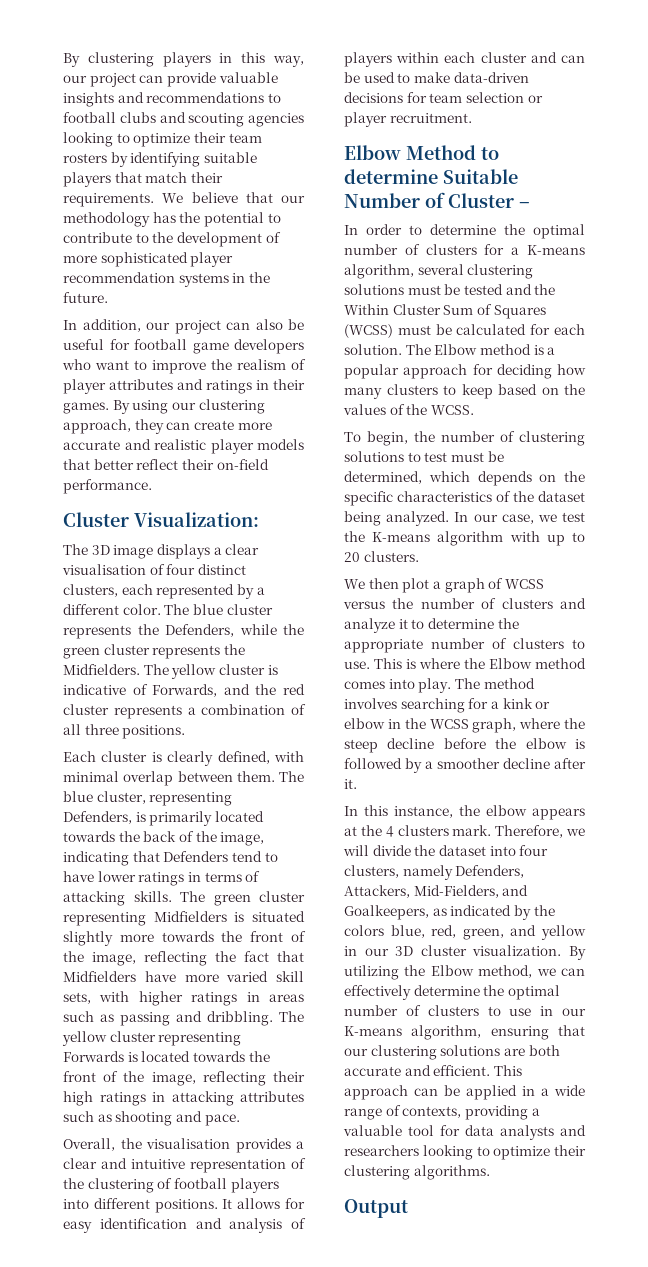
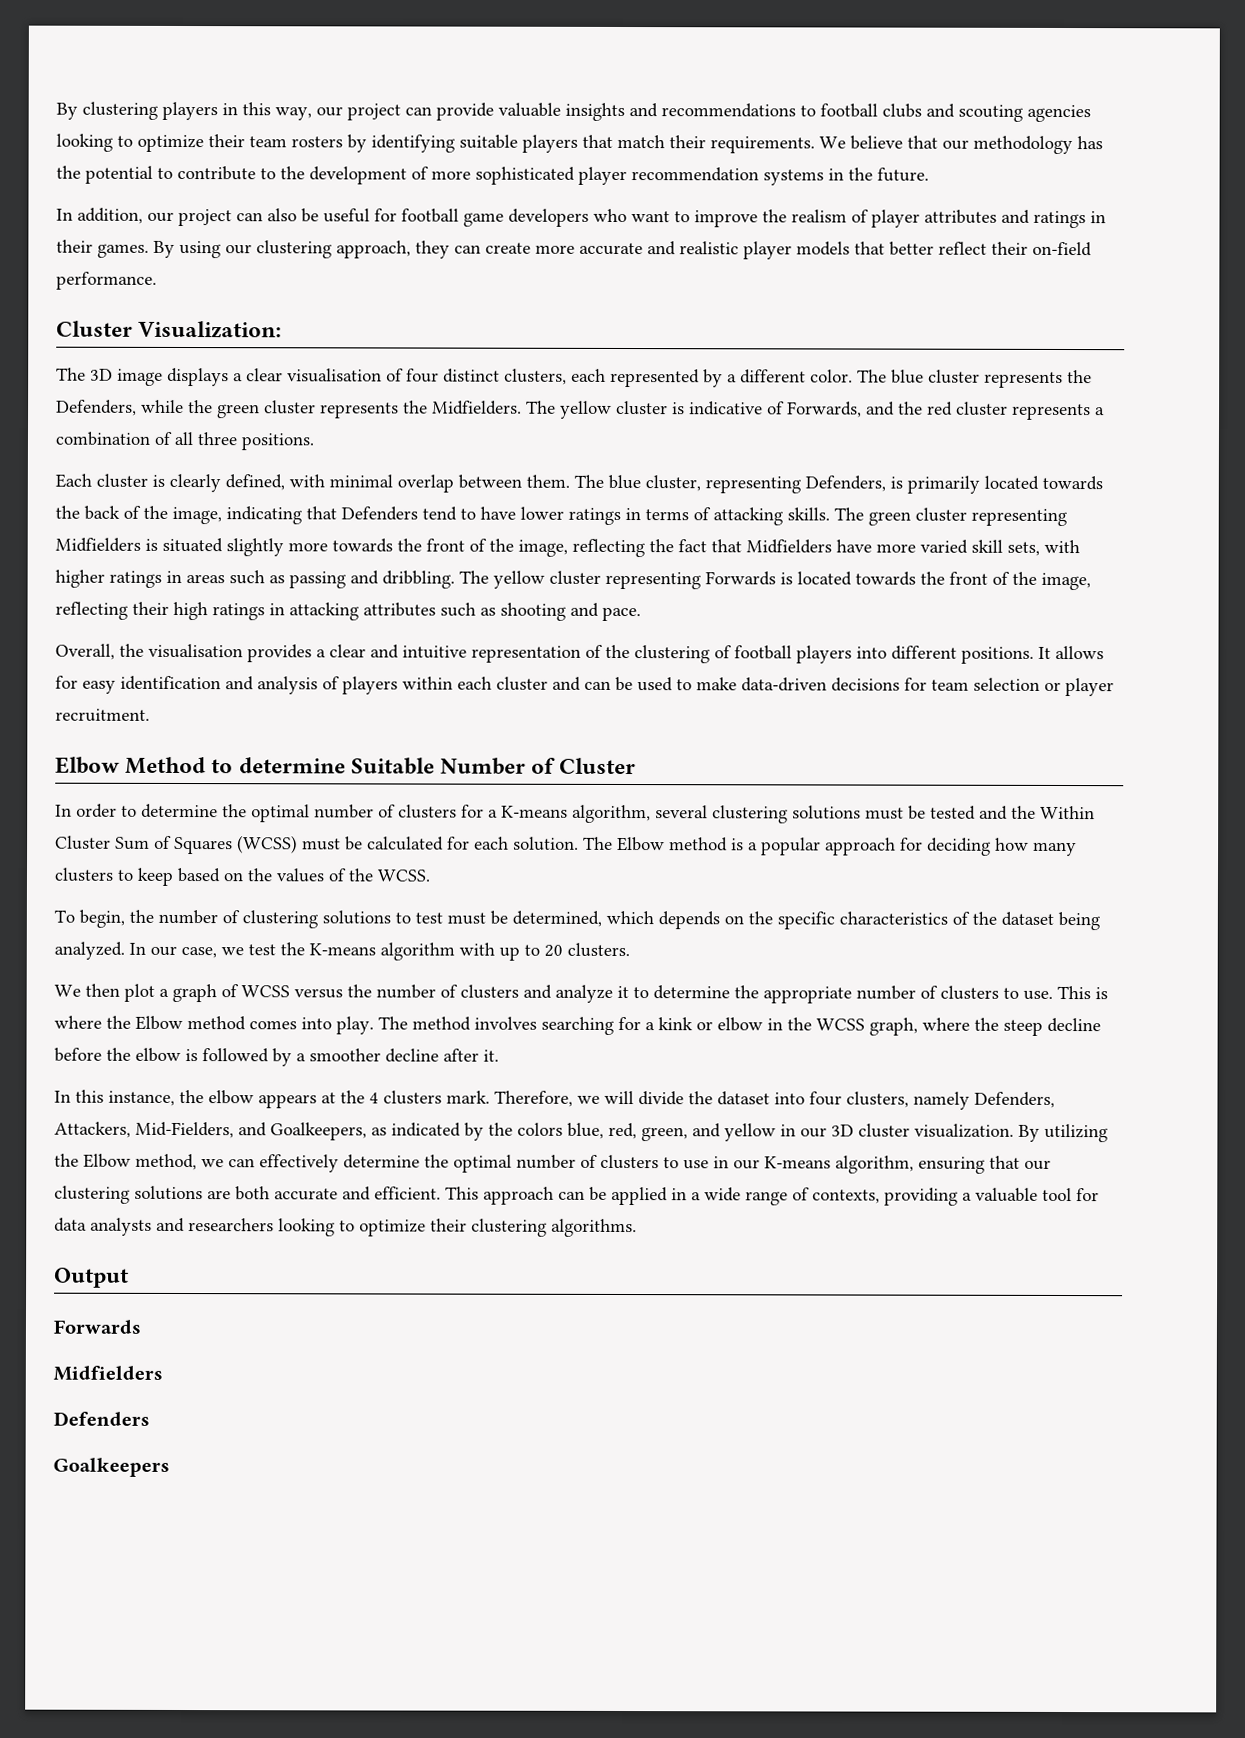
- Elbow Method to determine Suitable Number of Cluster –
+ Elbow Method to determine Suitable Number of Cluster
  Output
+ Forwards
+ Midfielders
+ Defenders
+ Goalkeepers

